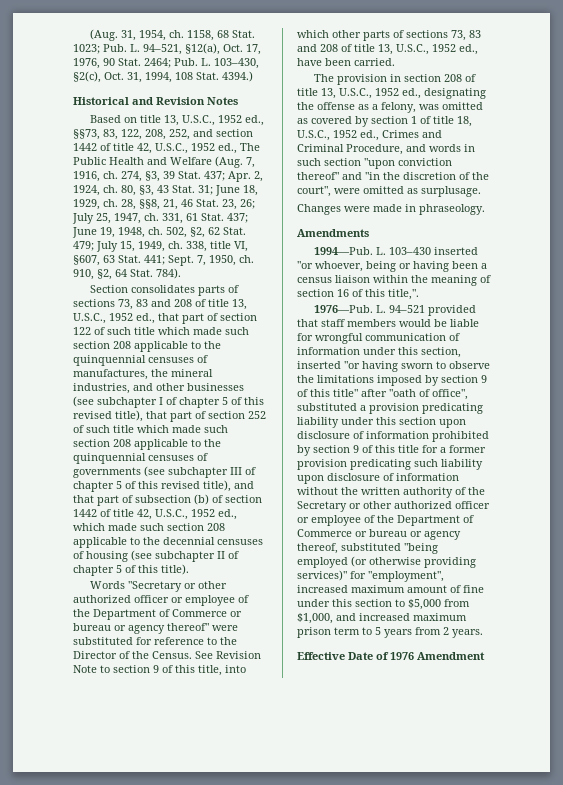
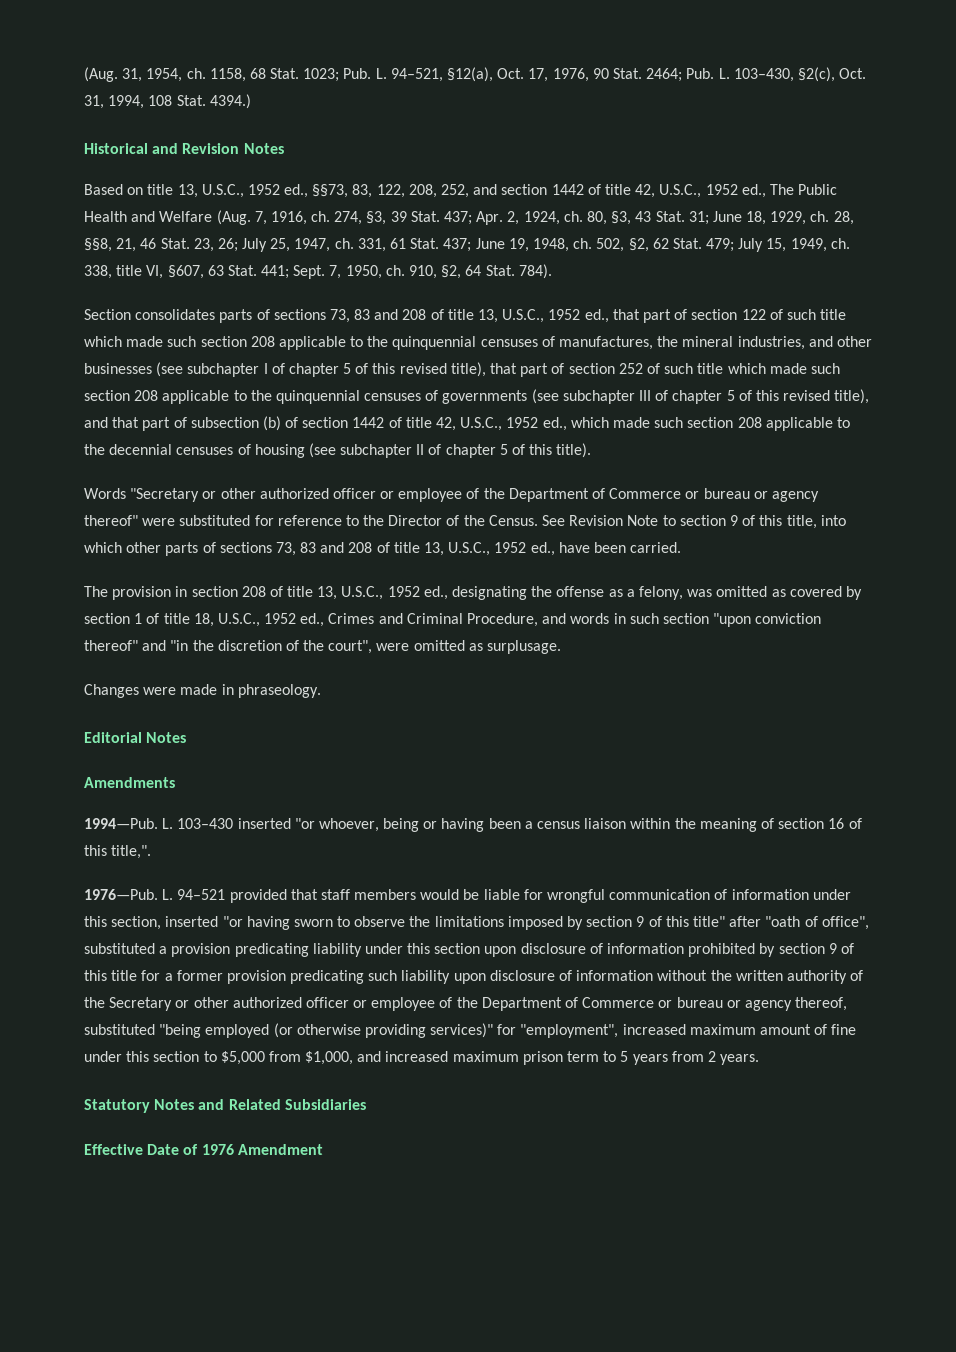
+ Editorial Notes
+ Statutory Notes and Related Subsidiaries

